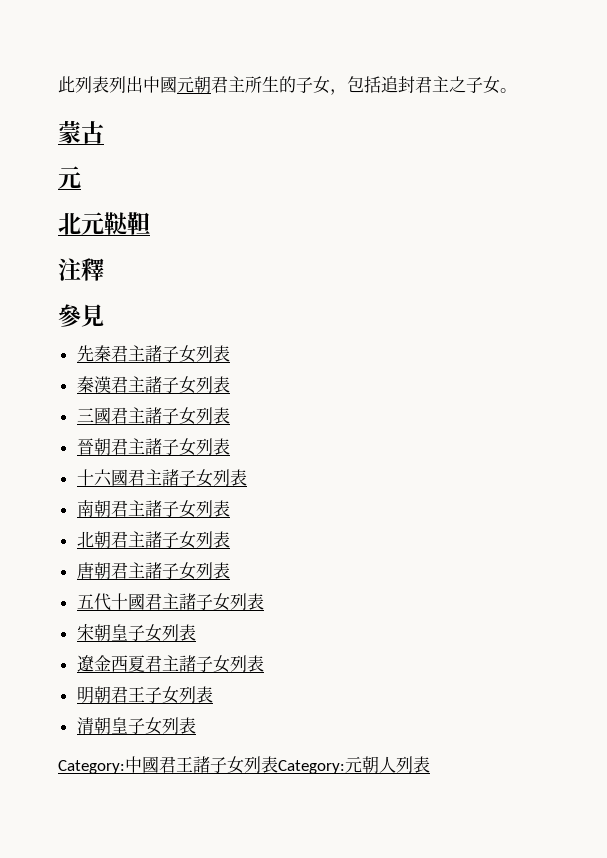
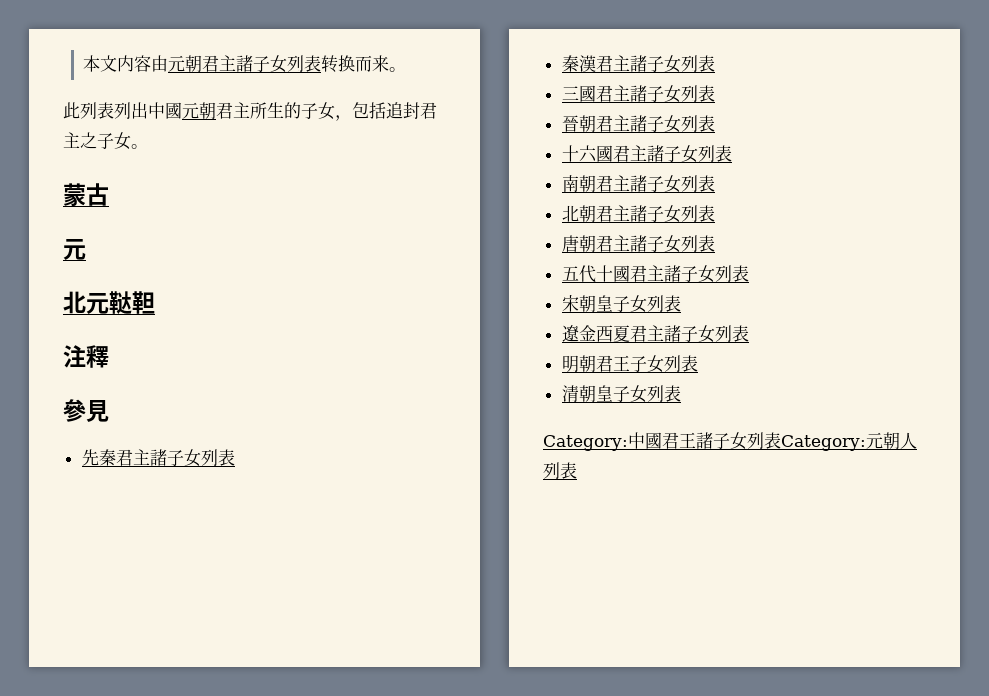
+ 本文内容由元朝君主諸子女列表转换而来。

